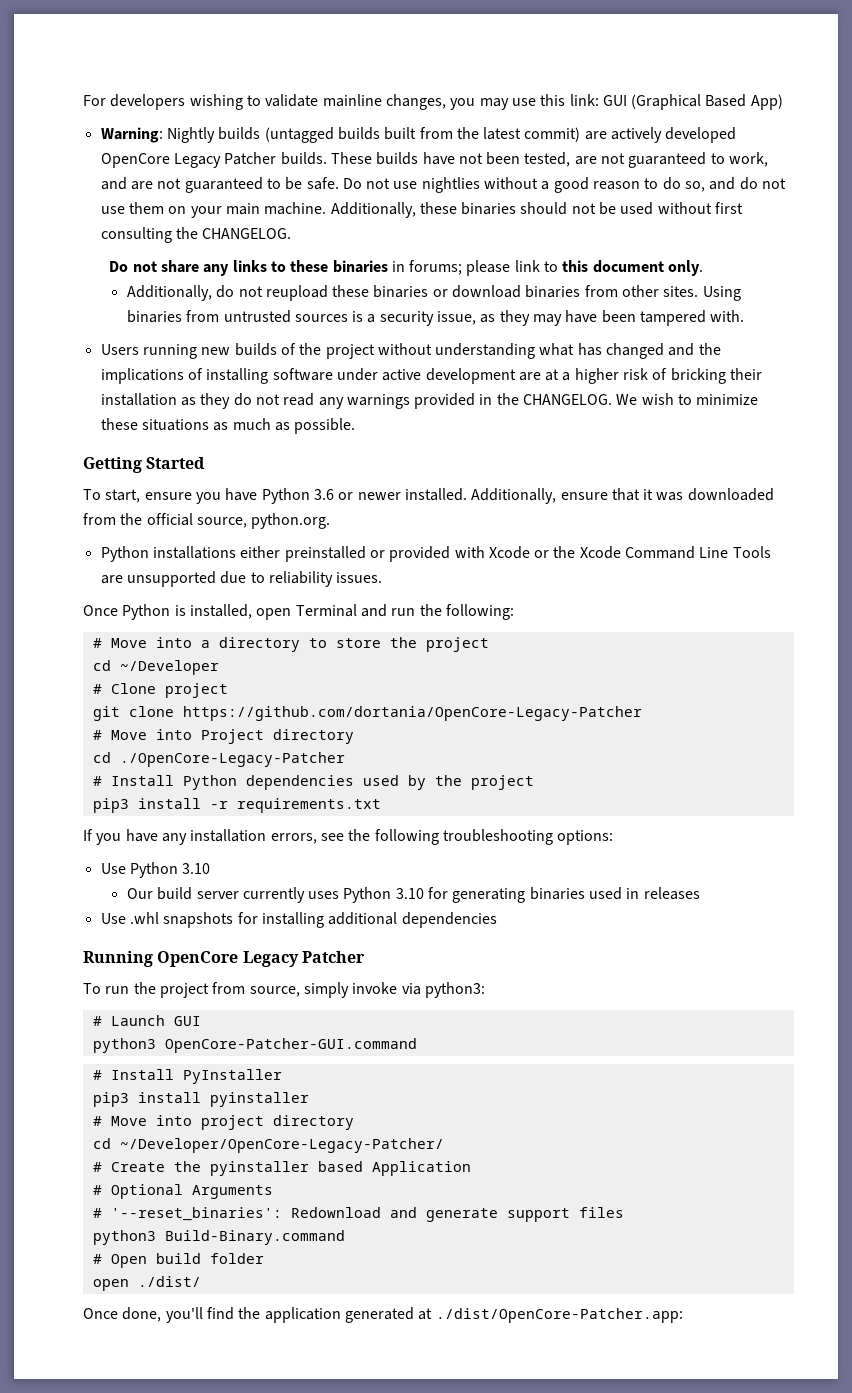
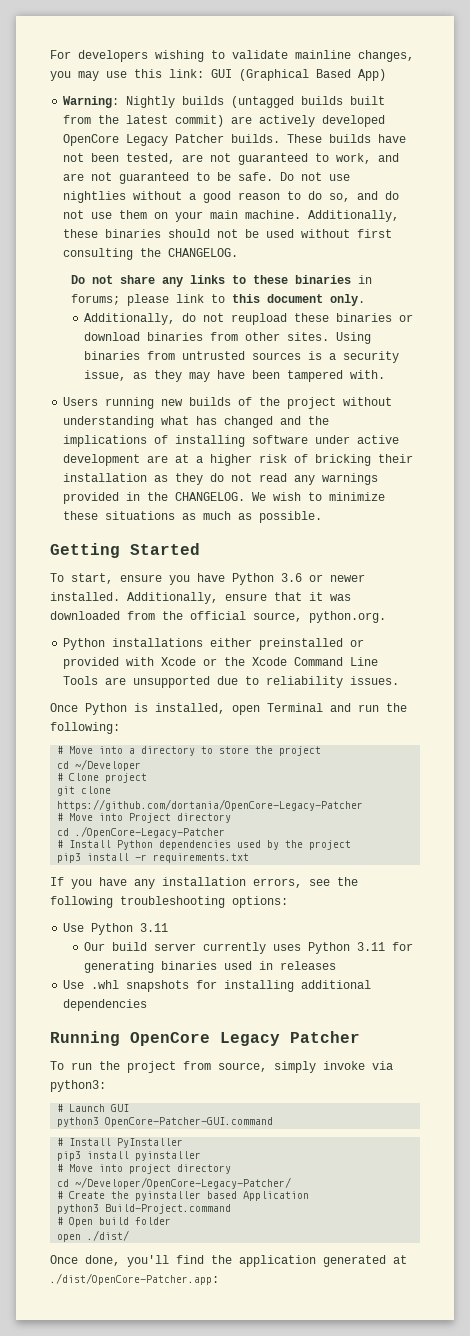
- Use Python 3.10
+ Use Python 3.11
- Our build server currently uses Python 3.10 for generating binaries used in releases
+ Our build server currently uses Python 3.11 for generating binaries used in releases
- # Optional Arguments
- # '--reset_binaries': Redownload and generate support files
- python3 Build-Binary.command
+ python3 Build-Project.command

